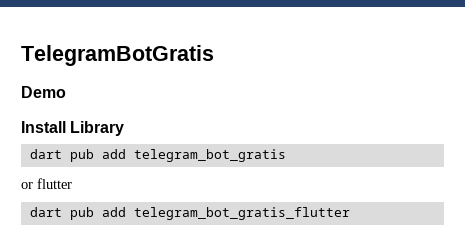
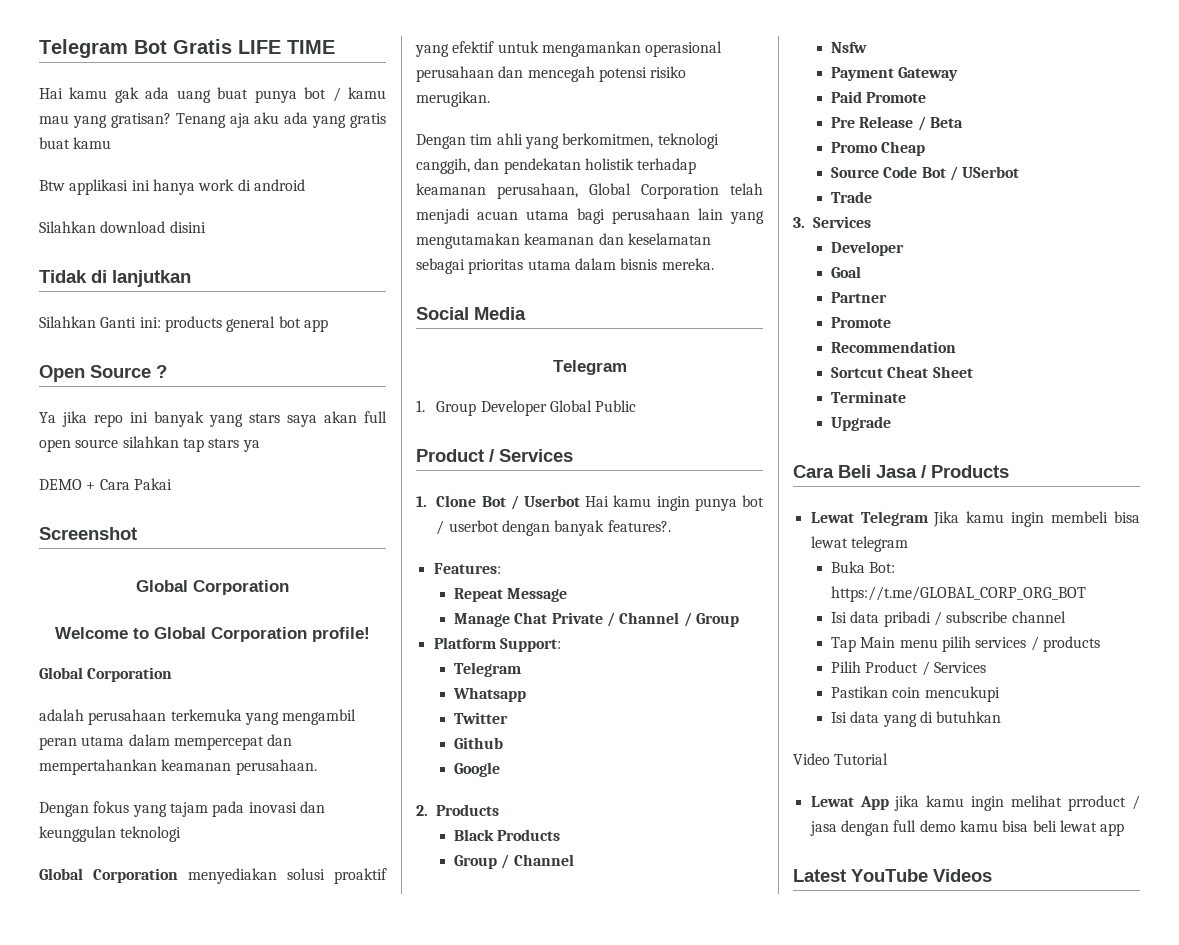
- TelegramBotGratis
- Demo
- Install Library
- dart pub add telegram_bot_gratis
- or flutter
- dart pub add telegram_bot_gratis_flutter
+ Telegram Bot Gratis LIFE TIME
+ Hai kamu gak ada uang buat punya bot / kamu mau yang gratisan? Tenang aja aku ada yang gratis buat kamu
+ Btw applikasi ini hanya work di android
+ Silahkan download disini
+ Tidak di lanjutkan
+ Silahkan Ganti ini: products general bot app
+ Open Source ?
+ Ya jika repo ini banyak yang stars saya akan full open source silahkan tap stars ya
+ DEMO + Cara Pakai
+ Screenshot
+ Global Corporation
+ Welcome to Global Corporation profile!
+ Global Corporation
+ adalah perusahaan terkemuka yang mengambil peran utama dalam mempercepat dan mempertahankan keamanan perusahaan.
+ Dengan fokus yang tajam pada inovasi dan keunggulan teknologi
+ Global Corporation menyediakan solusi proaktif yang efektif untuk mengamankan operasional perusahaan dan mencegah potensi risiko merugikan.
+ Dengan tim ahli yang berkomitmen, teknologi canggih, dan pendekatan holistik terhadap keamanan perusahaan, Global Corporation telah menjadi acuan utama bagi perusahaan lain yang mengutamakan keamanan dan keselamatan sebagai prioritas utama dalam bisnis mereka.
+ Social Media
+ Telegram
+ 1. Group Developer Global Public
+ Product / Services
+ 1. Clone Bot / Userbot Hai kamu ingin punya bot / userbot dengan banyak features?.
+ Features:
+ Repeat Message
+ Manage Chat Private / Channel / Group
+ Platform Support:
+ Telegram
+ Whatsapp
+ Twitter
+ Github
+ Google
+ 2. Products
+ Black Products
+ Group / Channel
+ Nsfw
+ Payment Gateway
+ Paid Promote
+ Pre Release / Beta
+ Promo Cheap
+ Source Code Bot / USerbot
+ Trade
+ 3. Services
+ Developer
+ Goal
+ Partner
+ Promote
+ Recommendation
+ Sortcut Cheat Sheet
+ Terminate
+ Upgrade
+ Cara Beli Jasa / Products
+ Lewat Telegram Jika kamu ingin membeli bisa lewat telegram
+ Buka Bot: https://t.me/GLOBAL_CORP_ORG_BOT
+ Isi data pribadi / subscribe channel
+ Tap Main menu pilih services / products
+ Pilih Product / Services
+ Pastikan coin mencukupi
+ Isi data yang di butuhkan
+ Video Tutorial
+ Lewat App jika kamu ingin melihat prroduct / jasa dengan full demo kamu bisa beli lewat app
+ Latest YouTube Videos

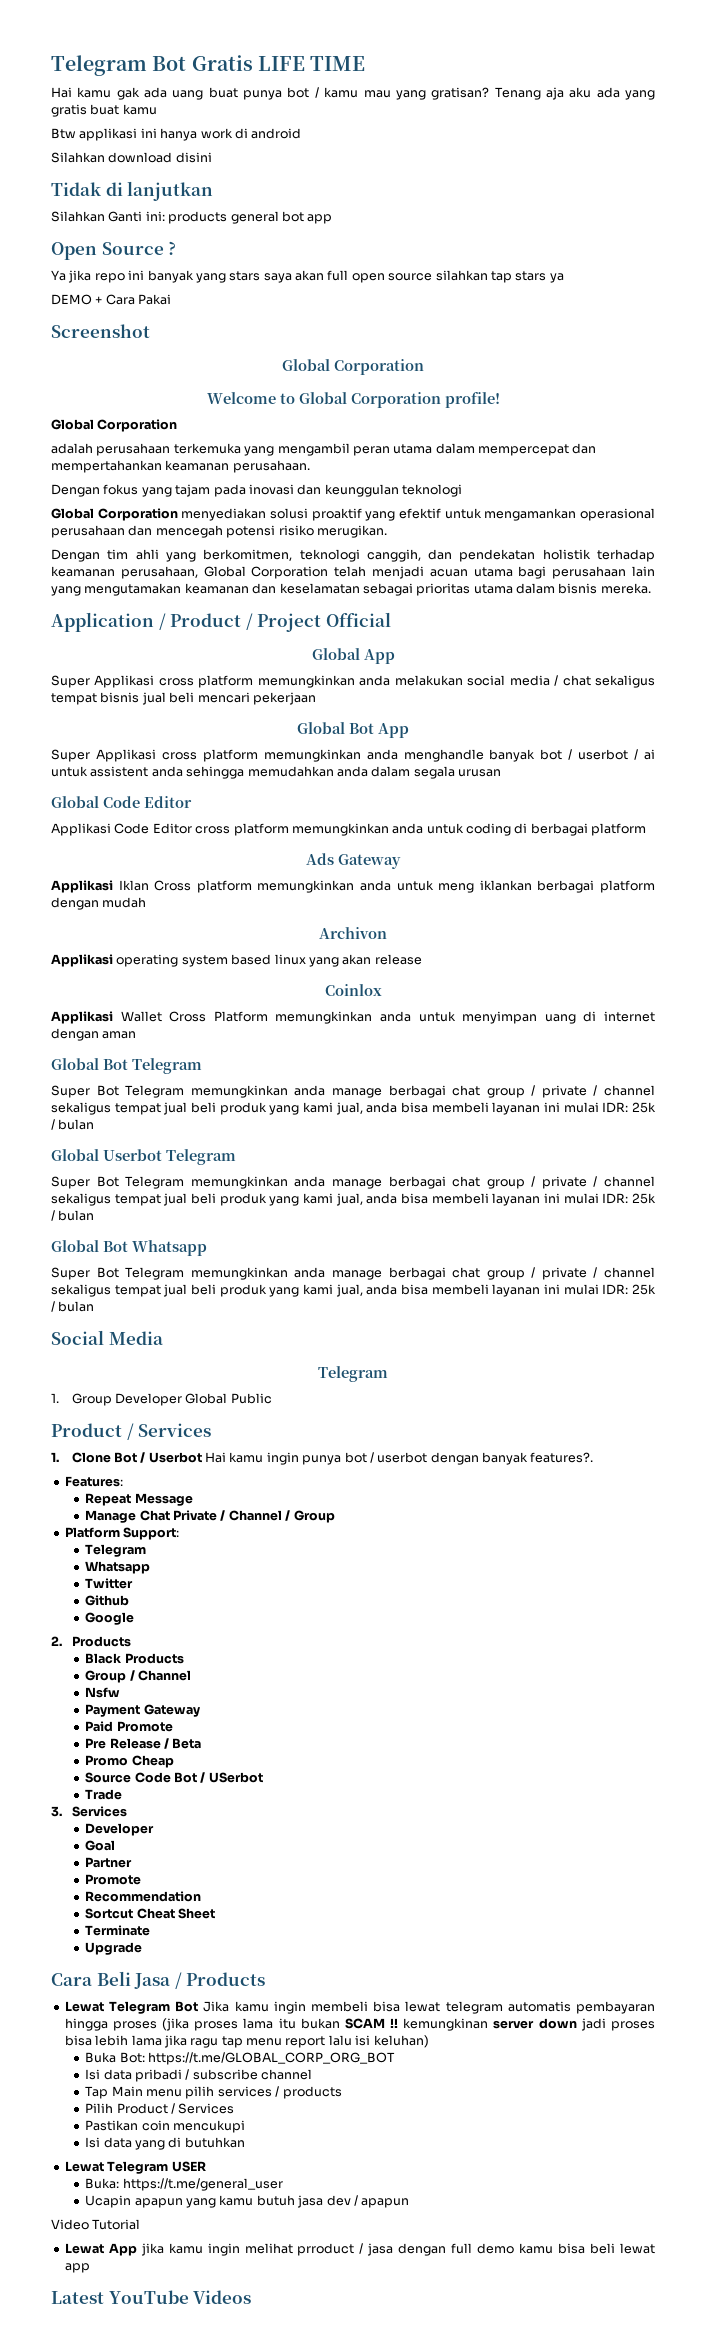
+ Application / Product / Project Official
+ Global App
+ Super Applikasi cross platform memungkinkan anda melakukan social media / chat sekaligus tempat bisnis jual beli mencari pekerjaan
+ Global Bot App
+ Super Applikasi cross platform memungkinkan anda menghandle banyak bot / userbot / ai untuk assistent anda sehingga memudahkan anda dalam segala urusan
+ Global Code Editor
+ Applikasi Code Editor cross platform memungkinkan anda untuk coding di berbagai platform
+ Ads Gateway
+ Applikasi Iklan Cross platform memungkinkan anda untuk meng iklankan berbagai platform dengan mudah
+ Archivon
+ Applikasi operating system based linux yang akan release
+ Coinlox
+ Applikasi Wallet Cross Platform memungkinkan anda untuk menyimpan uang di internet dengan aman
+ Global Bot Telegram
+ Super Bot Telegram memungkinkan anda manage berbagai chat group / private / channel sekaligus tempat jual beli produk yang kami jual, anda bisa membeli layanan ini mulai IDR: 25k / bulan
+ Global Userbot Telegram
+ Super Bot Telegram memungkinkan anda manage berbagai chat group / private / channel sekaligus tempat jual beli produk yang kami jual, anda bisa membeli layanan ini mulai IDR: 25k / bulan
+ Global Bot Whatsapp
+ Super Bot Telegram memungkinkan anda manage berbagai chat group / private / channel sekaligus tempat jual beli produk yang kami jual, anda bisa membeli layanan ini mulai IDR: 25k / bulan
- Lewat Telegram Jika kamu ingin membeli bisa lewat telegram
+ Lewat Telegram Bot Jika kamu ingin membeli bisa lewat telegram automatis pembayaran hingga proses (jika proses lama itu bukan SCAM !! kemungkinan server down jadi proses bisa lebih lama jika ragu tap menu report lalu isi keluhan)
+ Lewat Telegram USER
+ Buka: https://t.me/general_user
+ Ucapin apapun yang kamu butuh jasa dev / apapun

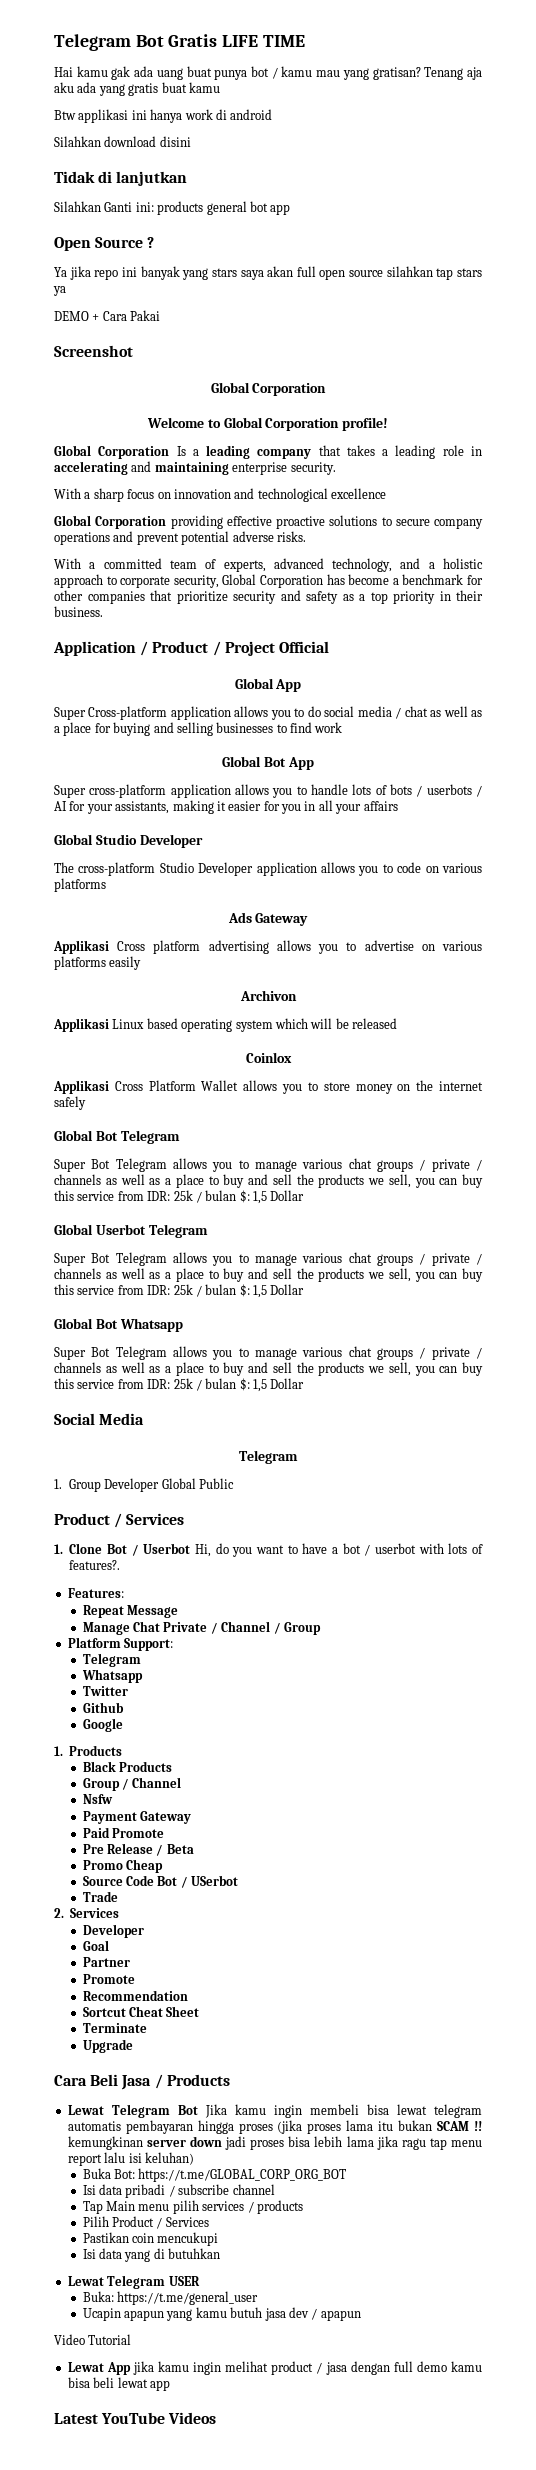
  Welcome to Global Corporation profile!
- Global Corporation
- adalah perusahaan terkemuka yang mengambil peran utama dalam mempercepat dan mempertahankan keamanan perusahaan.
- Dengan fokus yang tajam pada inovasi dan keunggulan teknologi
- Global Corporation menyediakan solusi proaktif yang efektif untuk mengamankan operasional perusahaan dan mencegah potensi risiko merugikan.
- Dengan tim ahli yang berkomitmen, teknologi canggih, dan pendekatan holistik terhadap keamanan perusahaan, Global Corporation telah menjadi acuan utama bagi perusahaan lain yang mengutamakan keamanan dan keselamatan sebagai prioritas utama dalam bisnis mereka.
+ Global Corporation Is a leading company that takes a leading role in accelerating and maintaining enterprise security.
+ With a sharp focus on innovation and technological excellence
+ Global Corporation providing effective proactive solutions to secure company operations and prevent potential adverse risks.
+ With a committed team of experts, advanced technology, and a holistic approach to corporate security, Global Corporation has become a benchmark for other companies that prioritize security and safety as a top priority in their business.
- Super Applikasi cross platform memungkinkan anda melakukan social media / chat sekaligus tempat bisnis jual beli mencari pekerjaan
+ Super Cross-platform application allows you to do social media / chat as well as a place for buying and selling businesses to find work
  Global Bot App
- Super Applikasi cross platform memungkinkan anda menghandle banyak bot / userbot / ai untuk assistent anda sehingga memudahkan anda dalam segala urusan
- Global Code Editor
- Applikasi Code Editor cross platform memungkinkan anda untuk coding di berbagai platform
+ Super cross-platform application allows you to handle lots of bots / userbots / AI for your assistants, making it easier for you in all your affairs
+ Global Studio Developer
+ The cross-platform Studio Developer application allows you to code on various platforms
- Applikasi Iklan Cross platform memungkinkan anda untuk meng iklankan berbagai platform dengan mudah
+ Applikasi Cross platform advertising allows you to advertise on various platforms easily
  Archivon
- Applikasi operating system based linux yang akan release
+ Applikasi Linux based operating system which will be released
- Applikasi Wallet Cross Platform memungkinkan anda untuk menyimpan uang di internet dengan aman
+ Applikasi Cross Platform Wallet allows you to store money on the internet safely
  Global Bot Telegram
- Super Bot Telegram memungkinkan anda manage berbagai chat group / private / channel sekaligus tempat jual beli produk yang kami jual, anda bisa membeli layanan ini mulai IDR: 25k / bulan
+ Super Bot Telegram allows you to manage various chat groups / private / channels as well as a place to buy and sell the products we sell, you can buy this service from IDR: 25k / bulan $: 1,5 Dollar
  Global Userbot Telegram
- Super Bot Telegram memungkinkan anda manage berbagai chat group / private / channel sekaligus tempat jual beli produk yang kami jual, anda bisa membeli layanan ini mulai IDR: 25k / bulan
+ Super Bot Telegram allows you to manage various chat groups / private / channels as well as a place to buy and sell the products we sell, you can buy this service from IDR: 25k / bulan $: 1,5 Dollar
  Global Bot Whatsapp
- Super Bot Telegram memungkinkan anda manage berbagai chat group / private / channel sekaligus tempat jual beli produk yang kami jual, anda bisa membeli layanan ini mulai IDR: 25k / bulan
+ Super Bot Telegram allows you to manage various chat groups / private / channels as well as a place to buy and sell the products we sell, you can buy this service from IDR: 25k / bulan $: 1,5 Dollar
- 1. Clone Bot / Userbot Hai kamu ingin punya bot / userbot dengan banyak features?.
+ 1. Clone Bot / Userbot Hi, do you want to have a bot / userbot with lots of features?.
- 2. Products
+ 1. Products
- 3. Services
+ 2. Services
- Lewat App jika kamu ingin melihat prroduct / jasa dengan full demo kamu bisa beli lewat app
+ Lewat App jika kamu ingin melihat product / jasa dengan full demo kamu bisa beli lewat app

